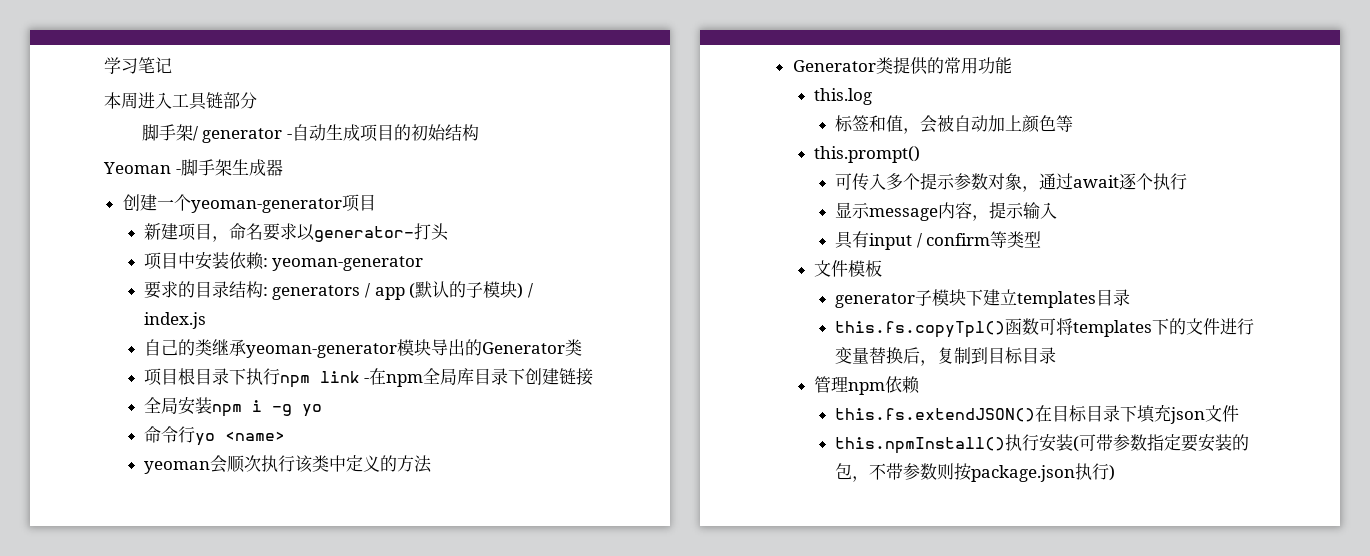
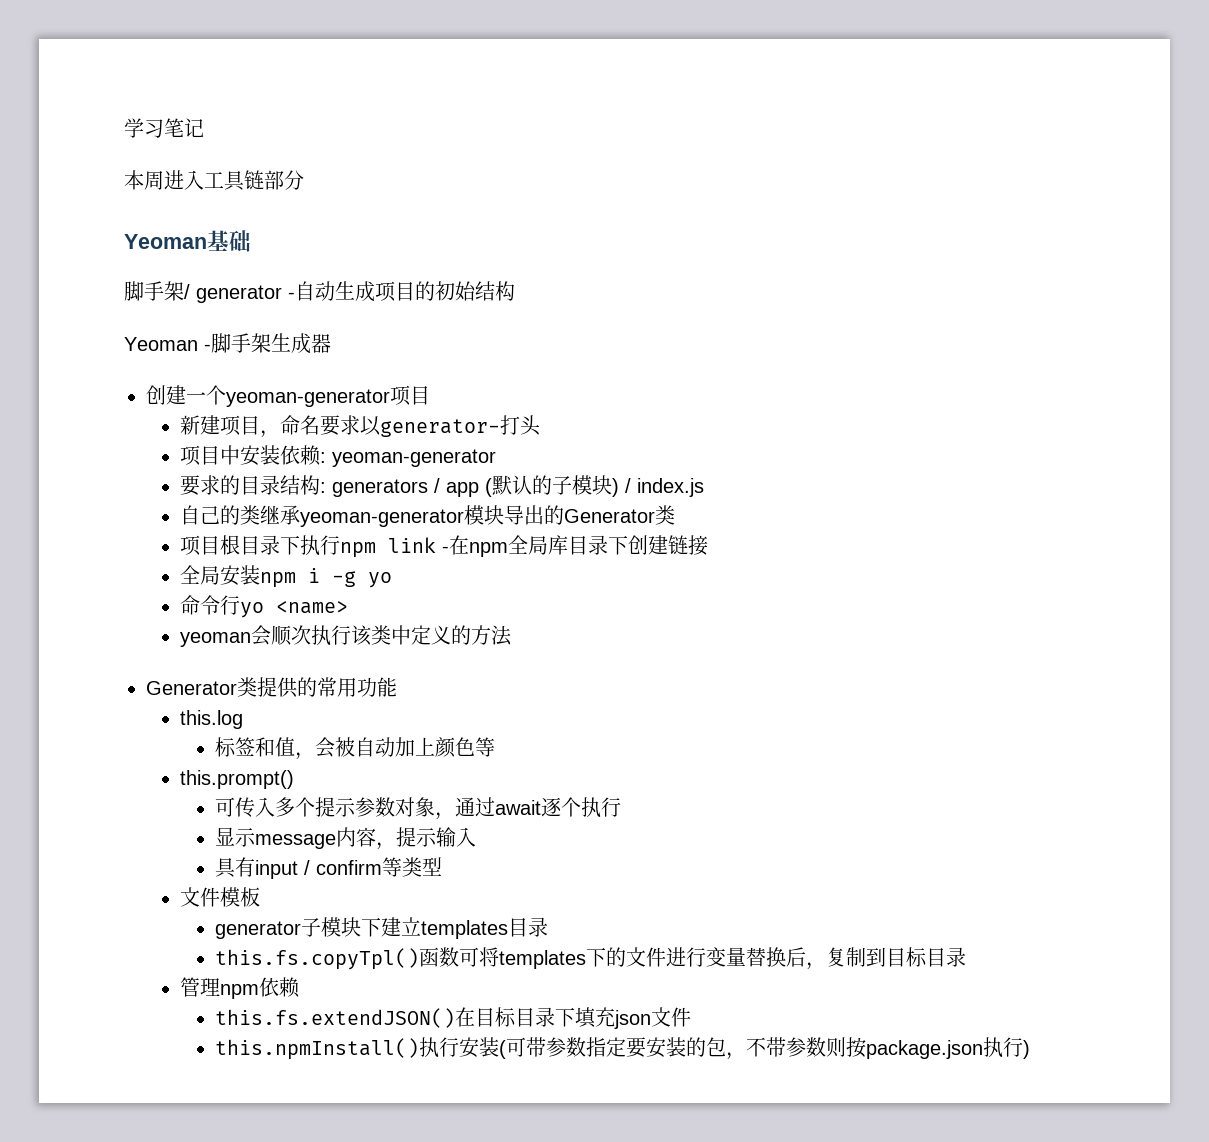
+ Yeoman基础

